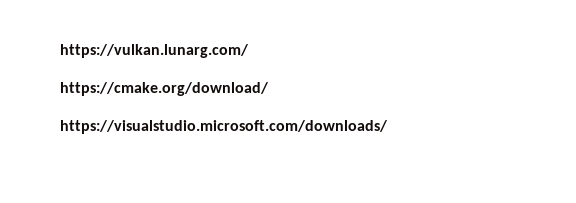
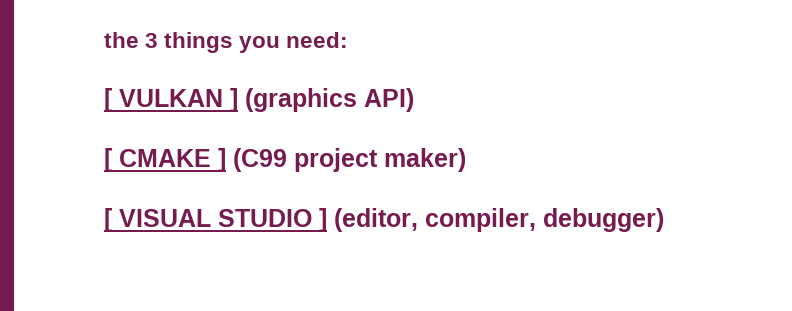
- https://vulkan.lunarg.com/
- https://cmake.org/download/
- https://visualstudio.microsoft.com/downloads/
+ the 3 things you need:
+ [ VULKAN ] (graphics API)
+ [ CMAKE ] (C99 project maker)
+ [ VISUAL STUDIO ] (editor, compiler, debugger)

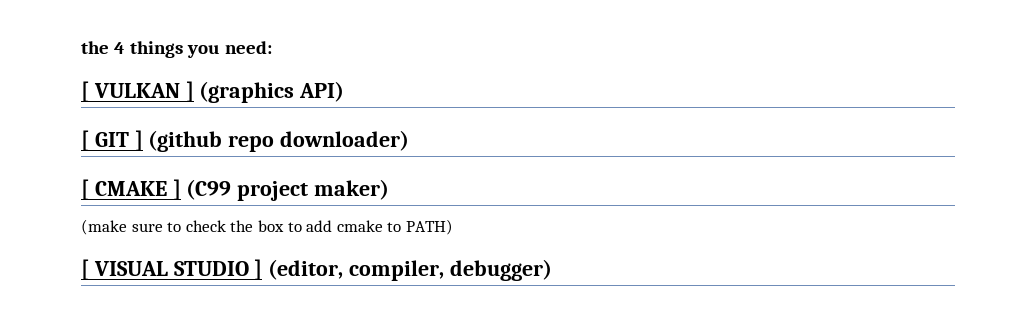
- the 3 things you need:
+ the 4 things you need:
+ [ GIT ] (github repo downloader)
+ (make sure to check the box to add cmake to PATH)

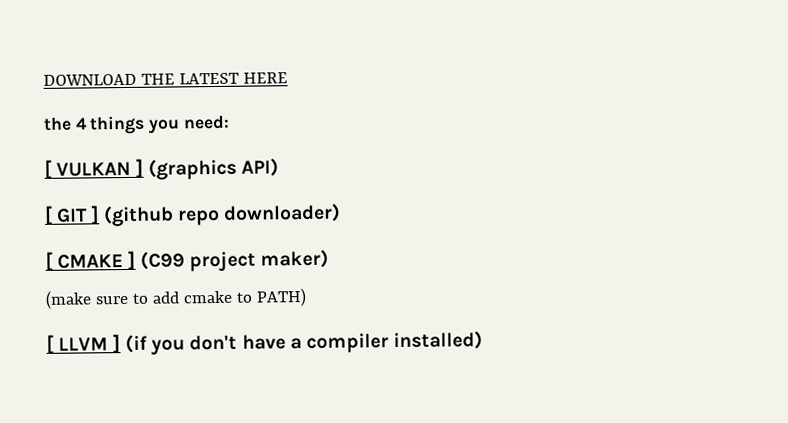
+ DOWNLOAD THE LATEST HERE
- (make sure to check the box to add cmake to PATH)
+ (make sure to add cmake to PATH)
- [ VISUAL STUDIO ] (editor, compiler, debugger)
+ [ LLVM ] (if you don't have a compiler installed)

